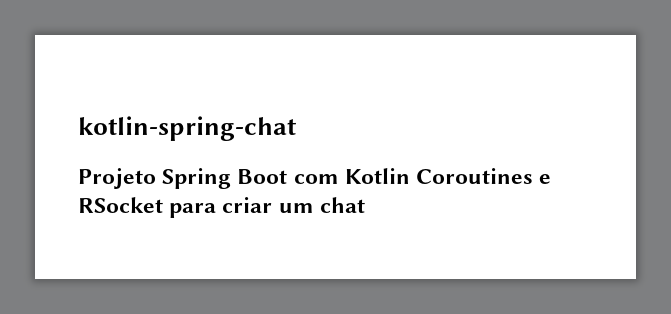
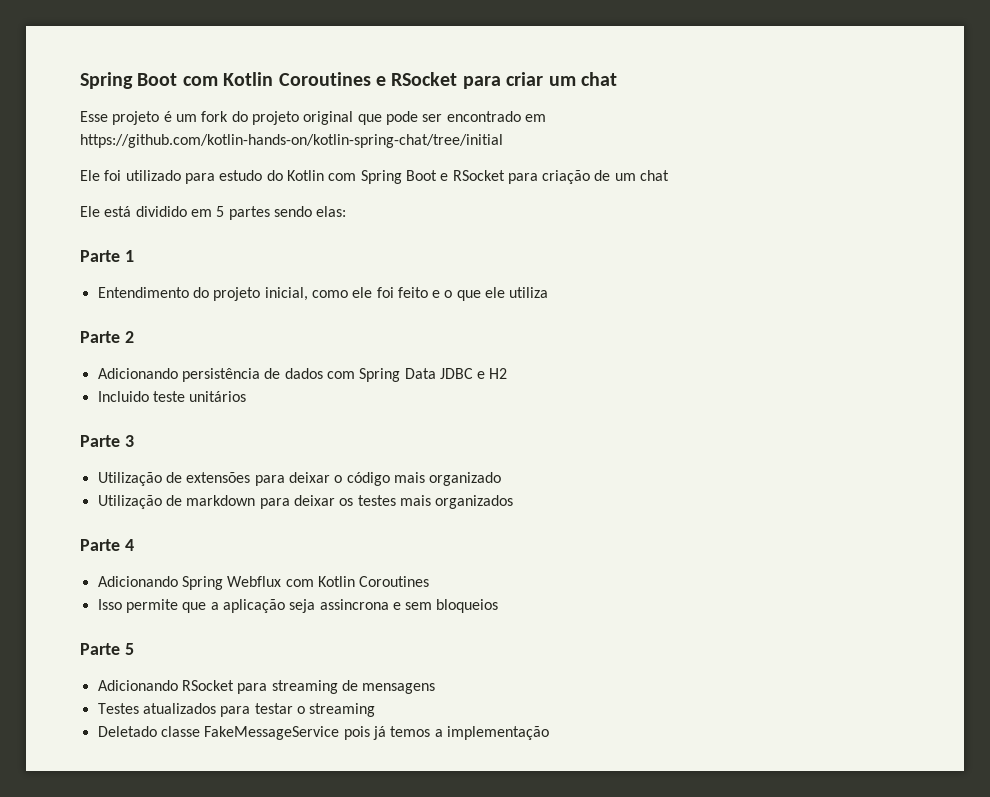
- kotlin-spring-chat
- Projeto Spring Boot com Kotlin Coroutines e RSocket para criar um chat
+ Spring Boot com Kotlin Coroutines e RSocket para criar um chat
+ Esse projeto é um fork do projeto original que pode ser encontrado em https://github.com/kotlin-hands-on/kotlin-spring-chat/tree/initial
+ Ele foi utilizado para estudo do Kotlin com Spring Boot e RSocket para criação de um chat
+ Ele está dividido em 5 partes sendo elas:
+ Parte 1
+ Entendimento do projeto inicial, como ele foi feito e o que ele utiliza
+ Parte 2
+ Adicionando persistência de dados com Spring Data JDBC e H2
+ Incluido teste unitários
+ Parte 3
+ Utilização de extensões para deixar o código mais organizado
+ Utilização de markdown para deixar os testes mais organizados
+ Parte 4
+ Adicionando Spring Webflux com Kotlin Coroutines
+ Isso permite que a aplicação seja assincrona e sem bloqueios
+ Parte 5
+ Adicionando RSocket para streaming de mensagens
+ Testes atualizados para testar o streaming
+ Deletado classe FakeMessageService pois já temos a implementação

